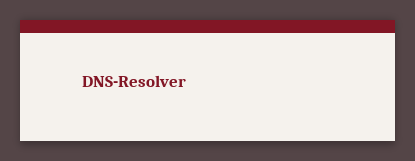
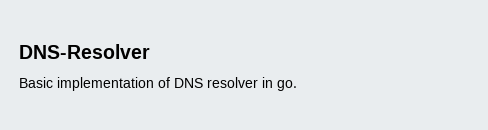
+ Basic implementation of DNS resolver in go.

